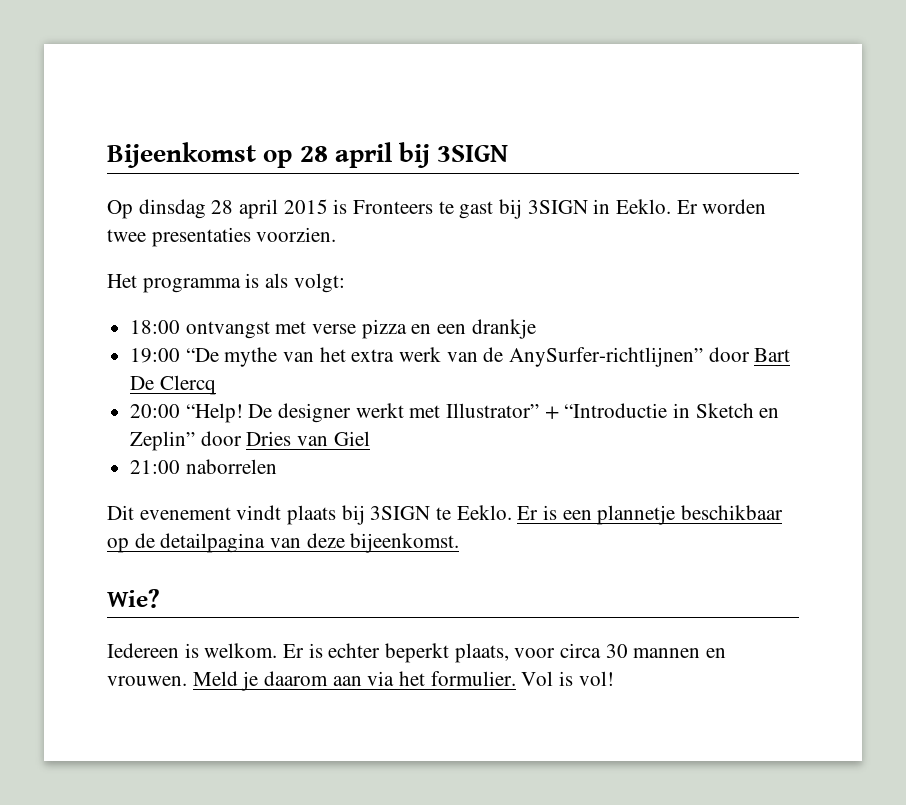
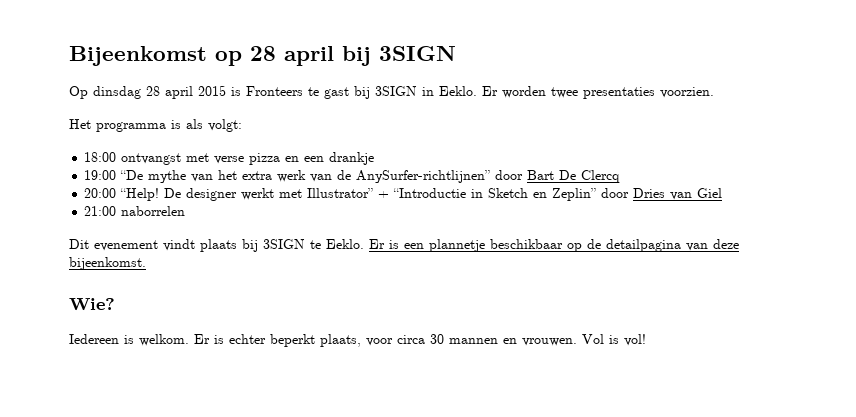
- Meld je daarom aan via het formulier.

